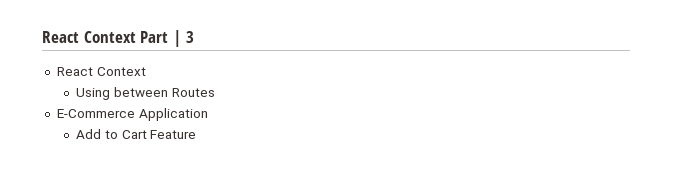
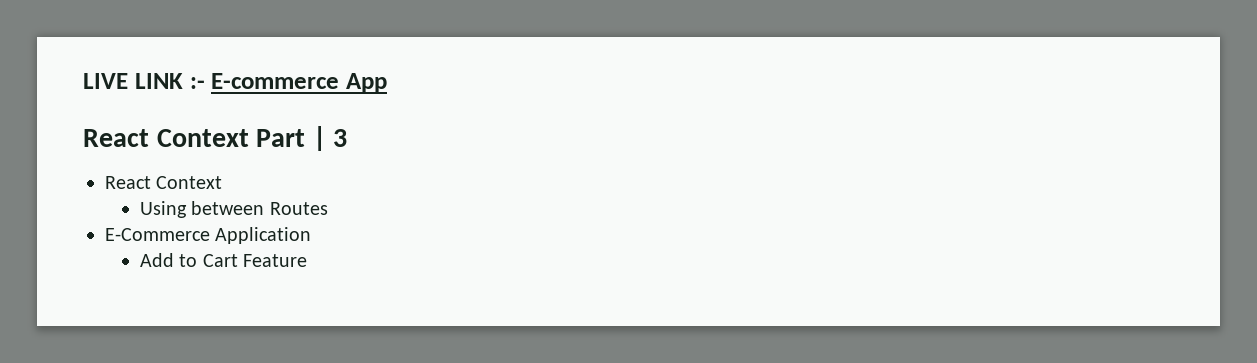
+ LIVE LINK :- E-commerce App

